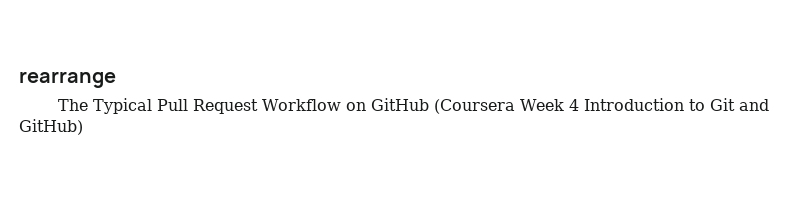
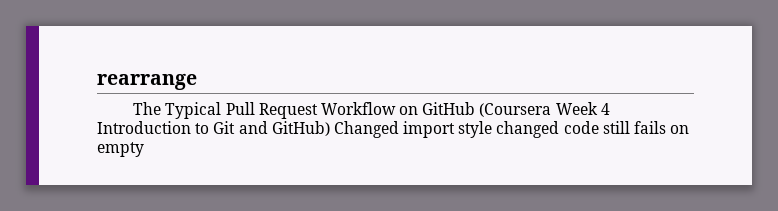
- The Typical Pull Request Workflow on GitHub (Coursera Week 4 Introduction to Git and GitHub)
+ The Typical Pull Request Workflow on GitHub (Coursera Week 4 Introduction to Git and GitHub) Changed import style changed code still fails on empty

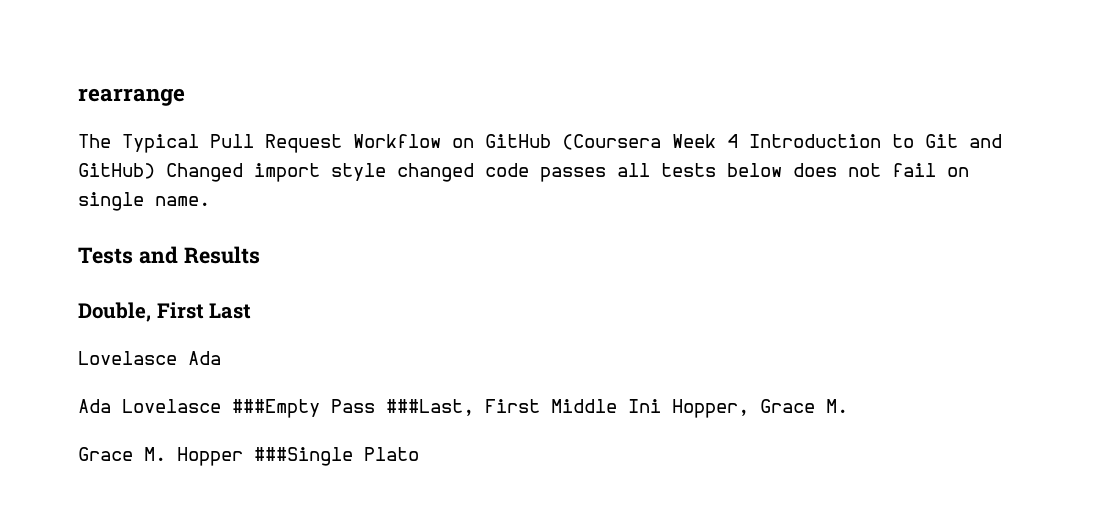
- The Typical Pull Request Workflow on GitHub (Coursera Week 4 Introduction to Git and GitHub) Changed import style changed code still fails on empty
+ The Typical Pull Request Workflow on GitHub (Coursera Week 4 Introduction to Git and GitHub) Changed import style changed code passes all tests below does not fail on single name.
+ Tests and Results
+ Double, First Last
+ Lovelasce Ada
+ Ada Lovelasce ###Empty Pass ###Last, First Middle Ini Hopper, Grace M.
+ Grace M. Hopper ###Single Plato

